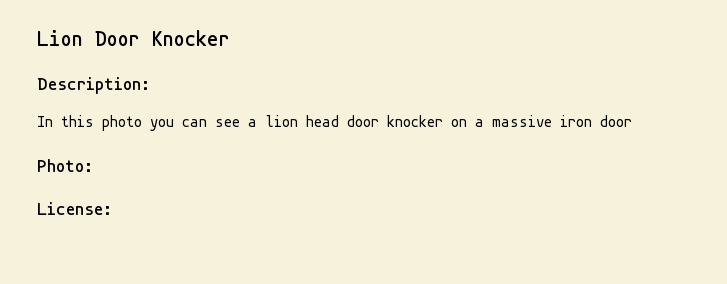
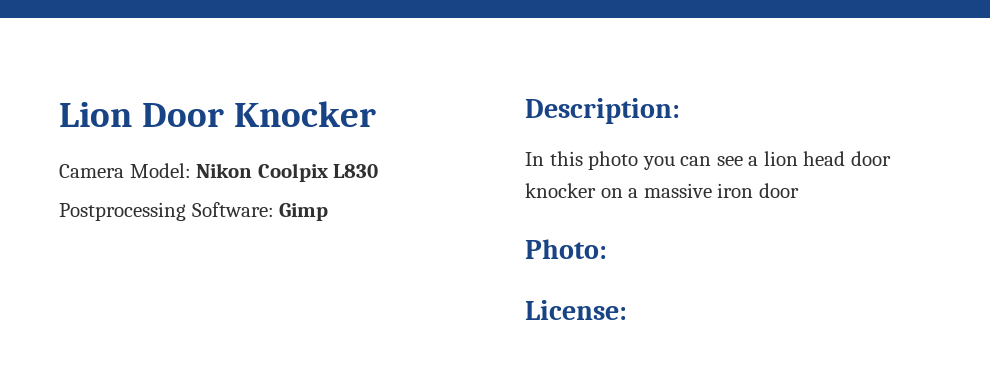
+ Camera Model: Nikon Coolpix L830
+ Postprocessing Software: Gimp

